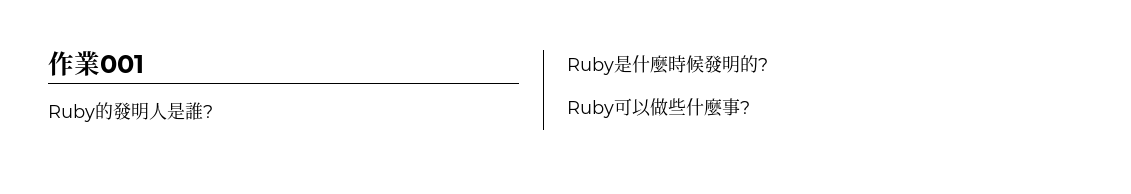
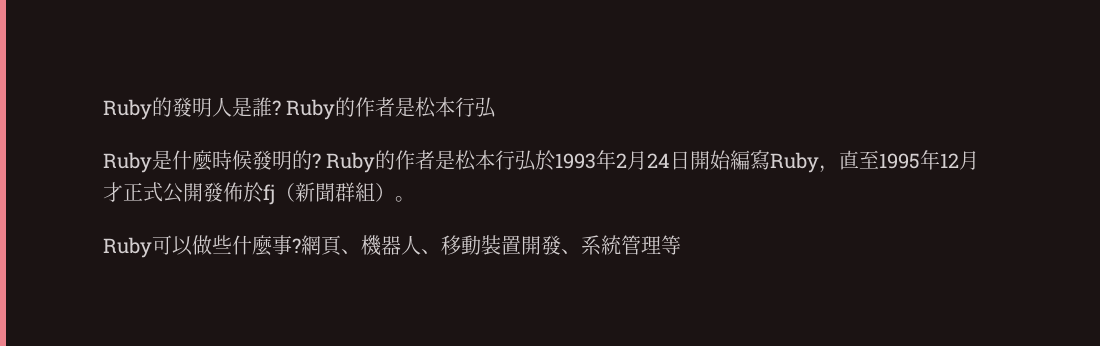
- 作業001
- Ruby的發明人是誰?
+ Ruby的發明人是誰? Ruby的作者是松本行弘
+ Ruby的作者是松本行弘於1993年2月24日開始編寫Ruby，直至1995年12月才正式公開發佈於fj（新聞群組）。
+ 網頁、機器人、移動裝置開發、系統管理等

